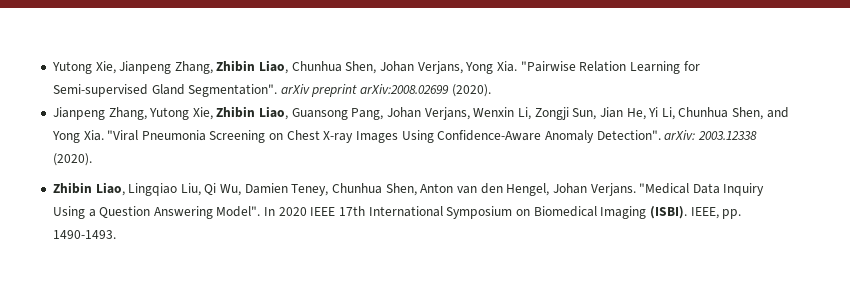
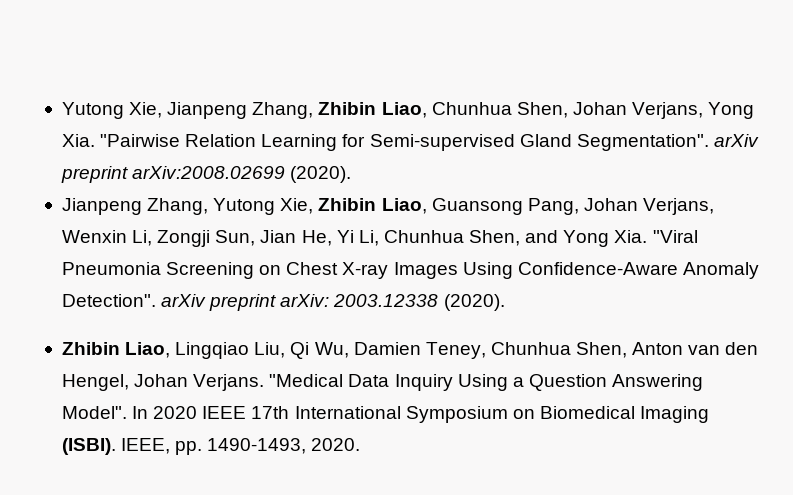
- Jianpeng Zhang, Yutong Xie, Zhibin Liao, Guansong Pang, Johan Verjans, Wenxin Li, Zongji Sun, Jian He, Yi Li, Chunhua Shen, and Yong Xia. "Viral Pneumonia Screening on Chest X-ray Images Using Confidence-Aware Anomaly Detection". arXiv: 2003.12338 (2020).
+ Jianpeng Zhang, Yutong Xie, Zhibin Liao, Guansong Pang, Johan Verjans, Wenxin Li, Zongji Sun, Jian He, Yi Li, Chunhua Shen, and Yong Xia. "Viral Pneumonia Screening on Chest X-ray Images Using Confidence-Aware Anomaly Detection". arXiv preprint arXiv: 2003.12338 (2020).
- IEEE, pp. 1490-1493.
+ IEEE, pp. 1490-1493, 2020.

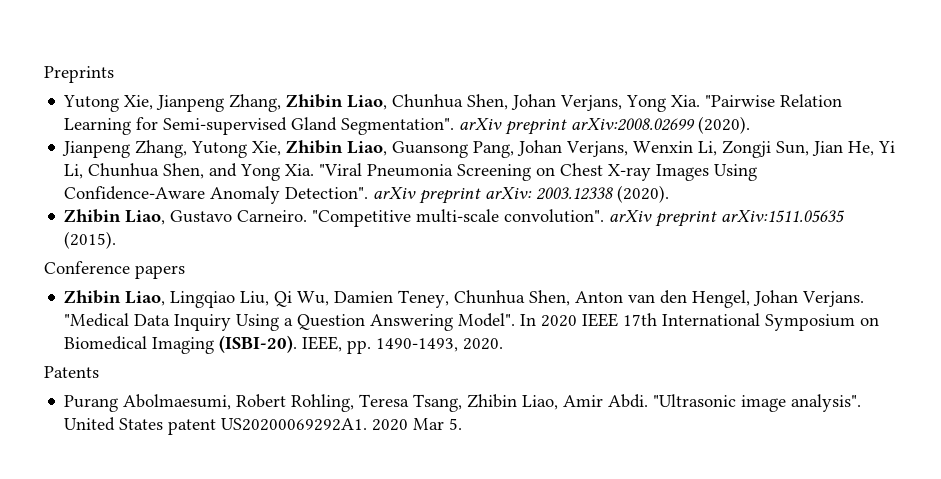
+ Preprints
+ Zhibin Liao, Gustavo Carneiro. "Competitive multi-scale convolution". arXiv preprint arXiv:1511.05635 (2015).
+ Conference papers
- In 2020 IEEE 17th International Symposium on Biomedical Imaging (ISBI).
+ In 2020 IEEE 17th International Symposium on Biomedical Imaging (ISBI-20).
+ Patents
+ Purang Abolmaesumi, Robert Rohling, Teresa Tsang, Zhibin Liao, Amir Abdi. "Ultrasonic image analysis". United States patent US20200069292A1. 2020 Mar 5.

